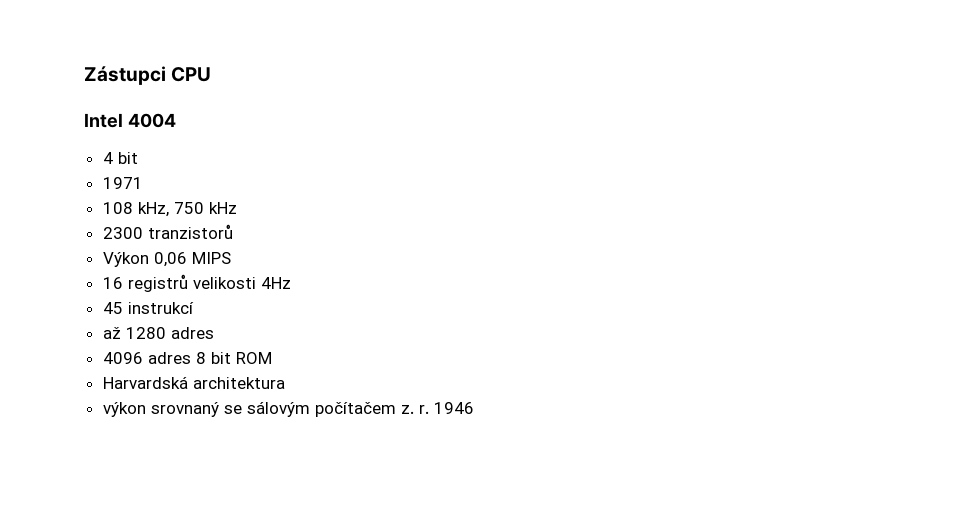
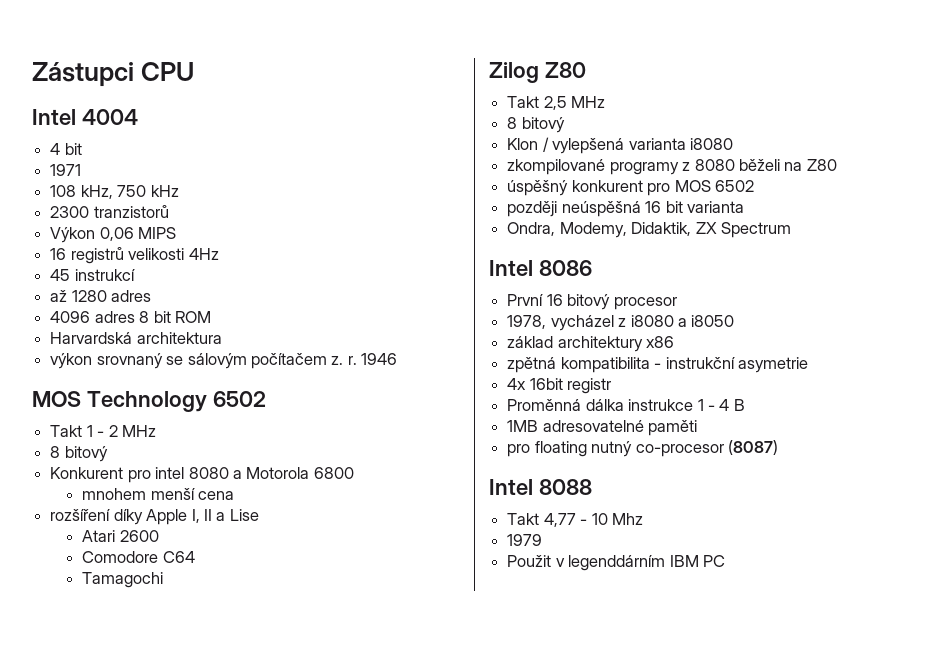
+ MOS Technology 6502
+ Takt 1 - 2 MHz
+ 8 bitový
+ Konkurent pro intel 8080 a Motorola 6800
+ mnohem menší cena
+ rozšíření díky Apple I, II a Lise
+ Atari 2600
+ Comodore C64
+ Tamagochi
+ Zilog Z80
+ Takt 2,5 MHz
+ 8 bitový
+ Klon / vylepšená varianta i8080
+ zkompilované programy z 8080 běželi na Z80
+ úspěšný konkurent pro MOS 6502
+ později neúspěšná 16 bit varianta
+ Ondra, Modemy, Didaktik, ZX Spectrum
+ Intel 8086
+ První 16 bitový procesor
+ 1978, vycházel z i8080 a i8050
+ základ architektury x86
+ zpětná kompatibilita - instrukční asymetrie
+ 4x 16bit registr
+ Proměnná dálka instrukce 1 - 4 B
+ 1MB adresovatelné paměti
+ pro floating nutný co-procesor (8087)
+ Intel 8088
+ Takt 4,77 - 10 Mhz
+ 1979
+ Použit v legenddárním IBM PC

